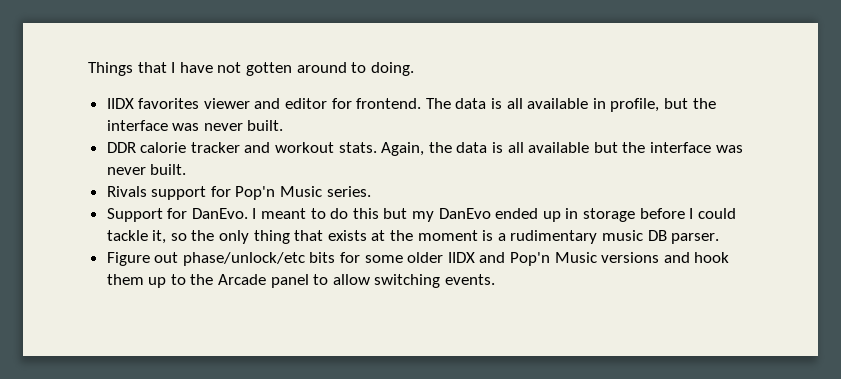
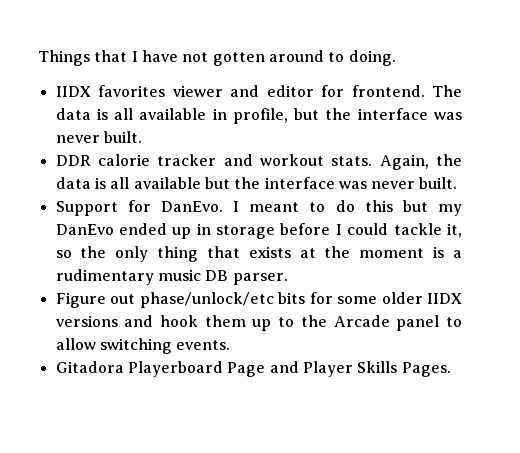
- Rivals support for Pop'n Music series.
- Figure out phase/unlock/etc bits for some older IIDX and Pop'n Music versions and hook them up to the Arcade panel to allow switching events.
+ Figure out phase/unlock/etc bits for some older IIDX versions and hook them up to the Arcade panel to allow switching events.
+ Gitadora Playerboard Page and Player Skills Pages.

